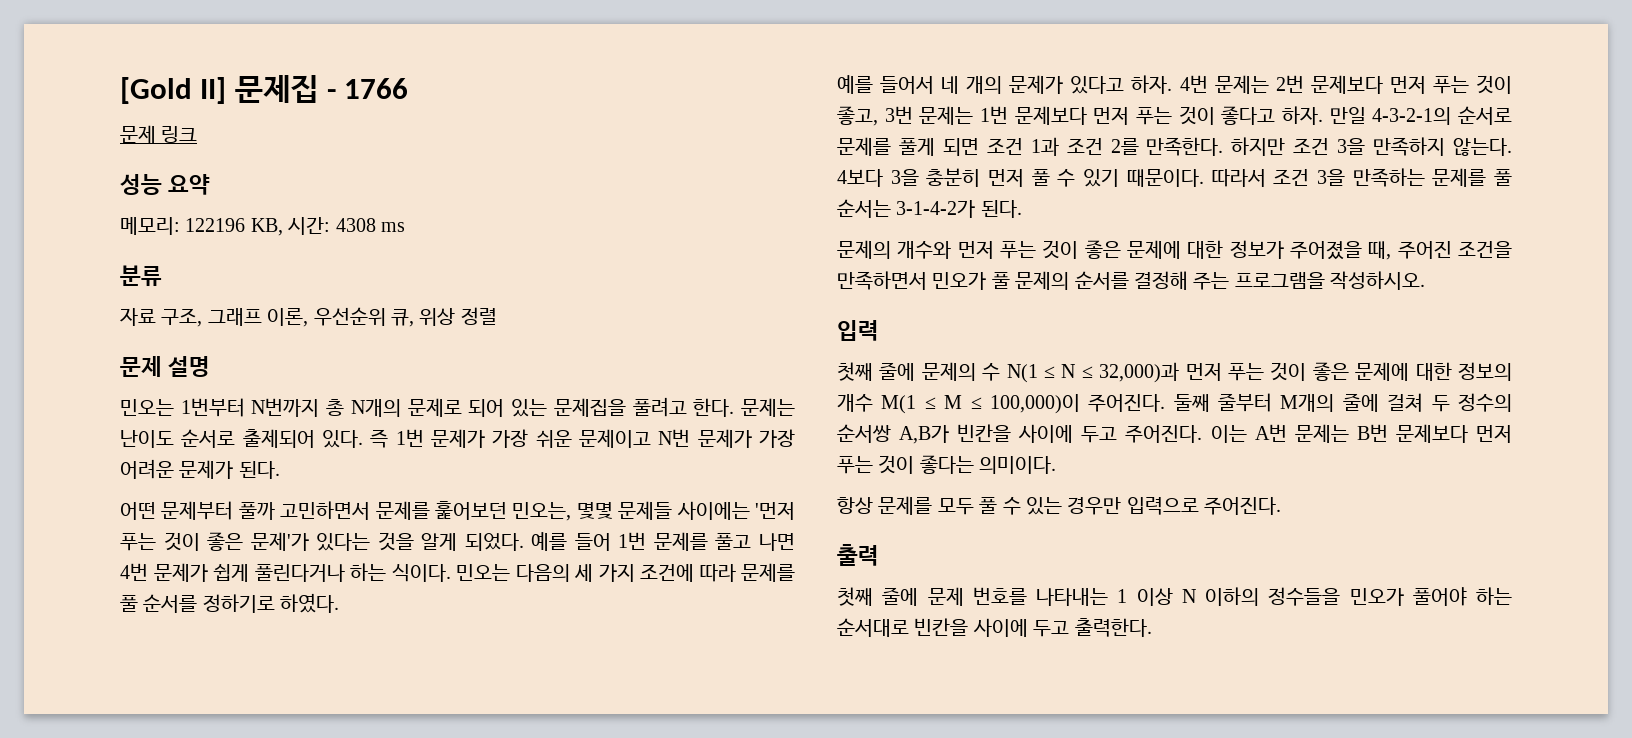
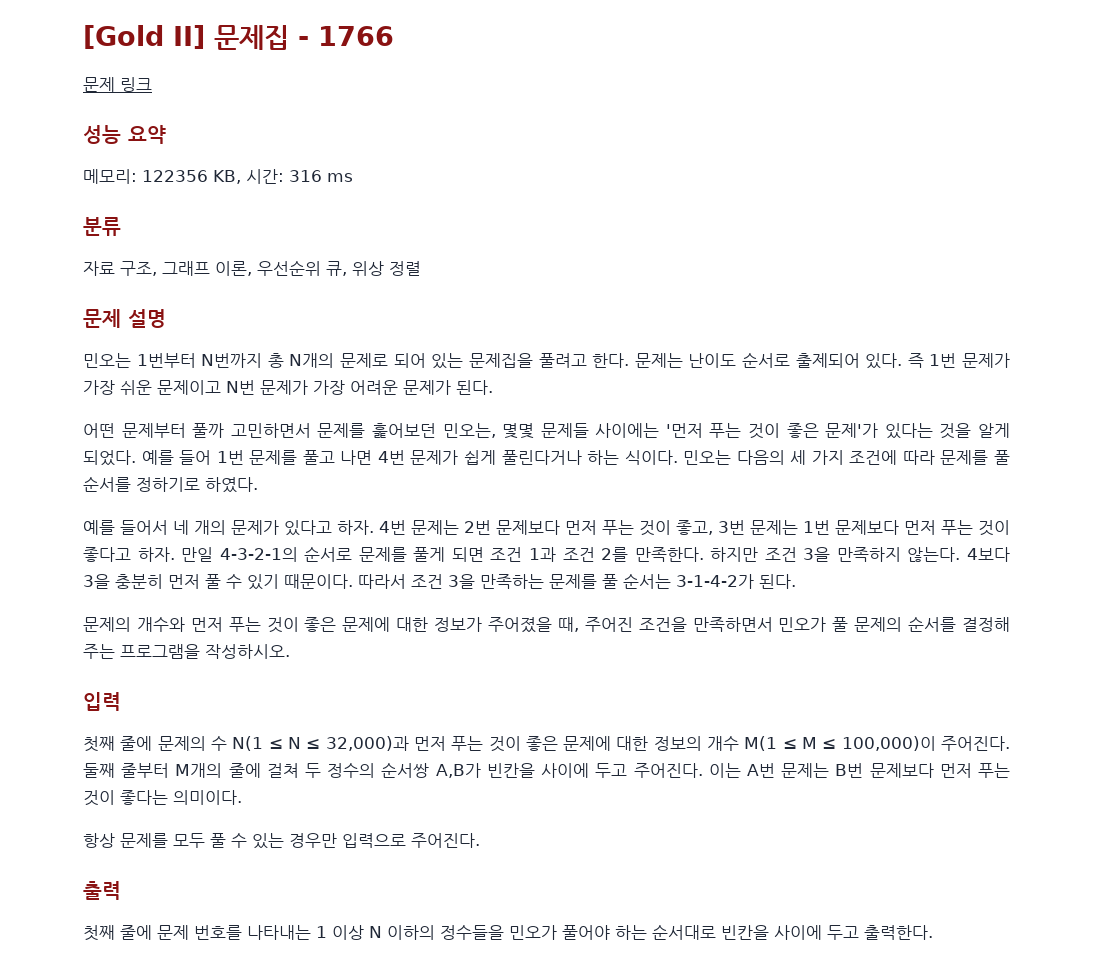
- 메모리: 122196 KB, 시간: 4308 ms
+ 메모리: 122356 KB, 시간: 316 ms

